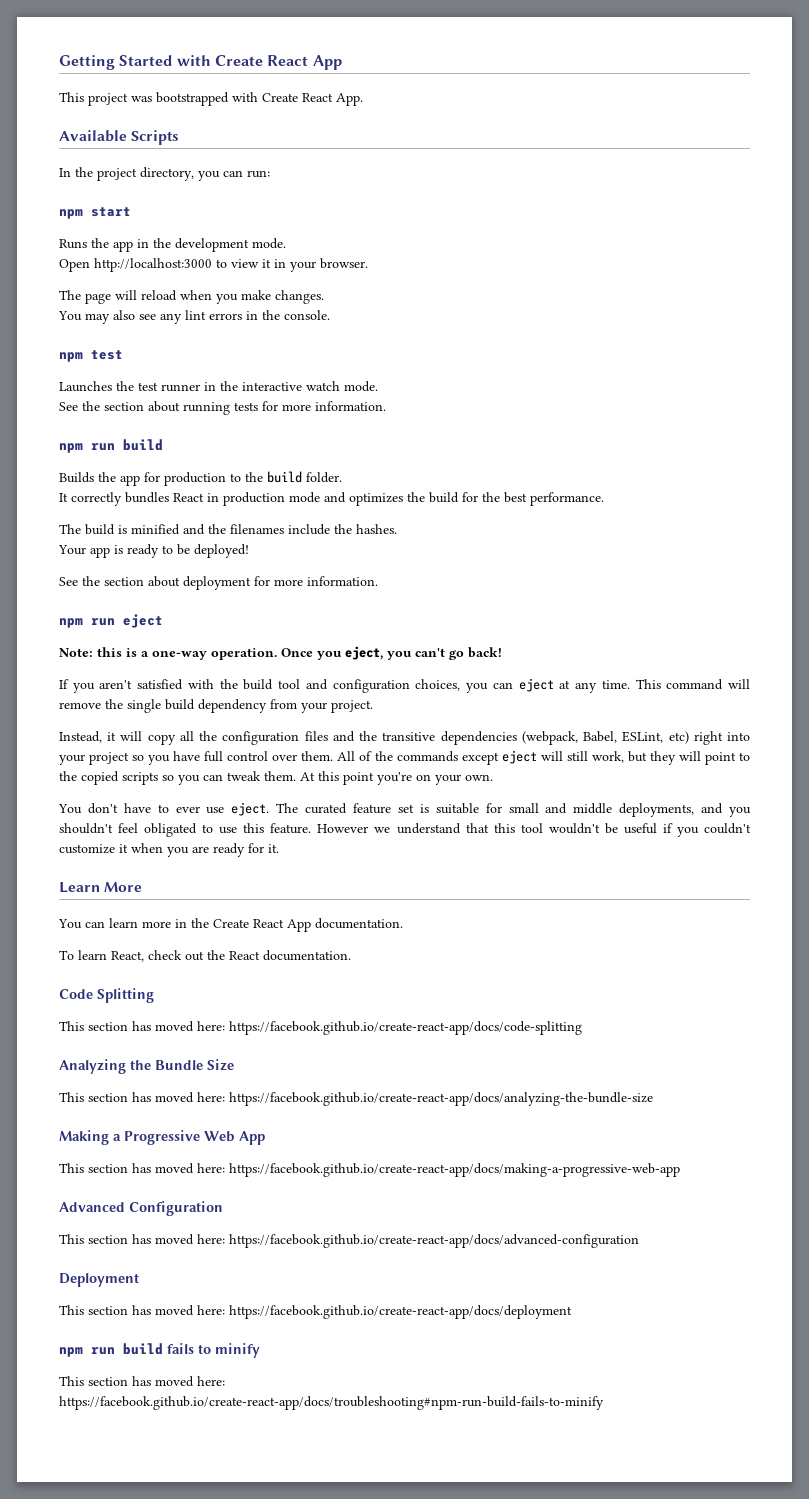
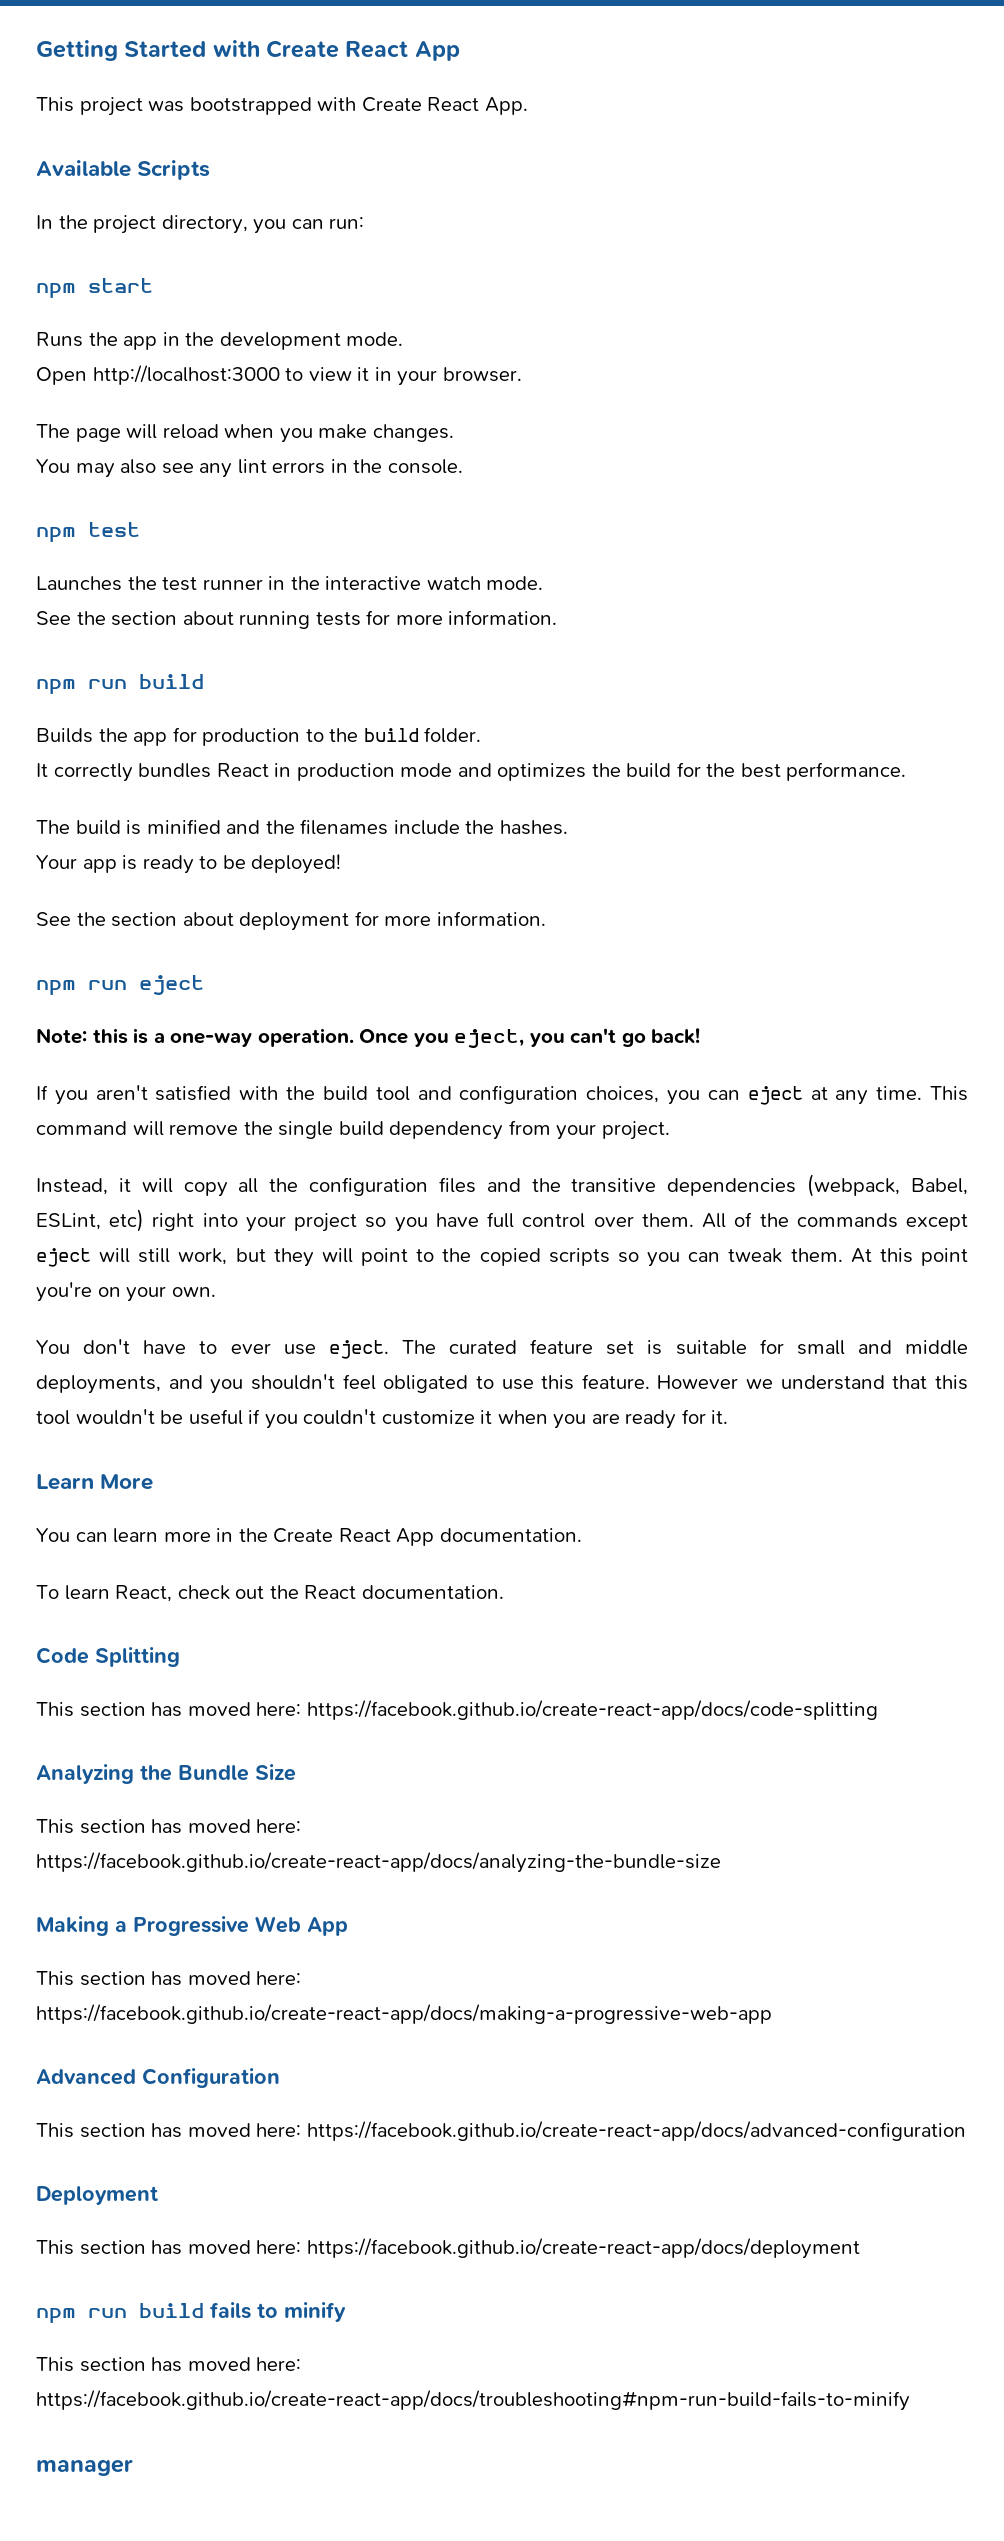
+ manager

